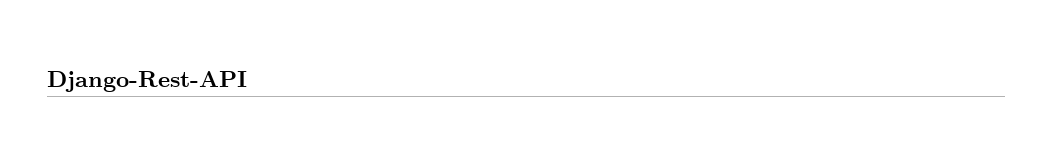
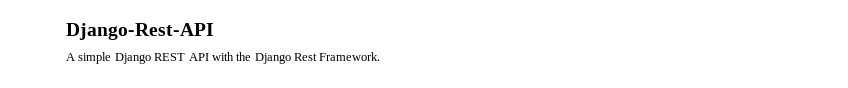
+ A simple Django REST API with the Django Rest Framework.

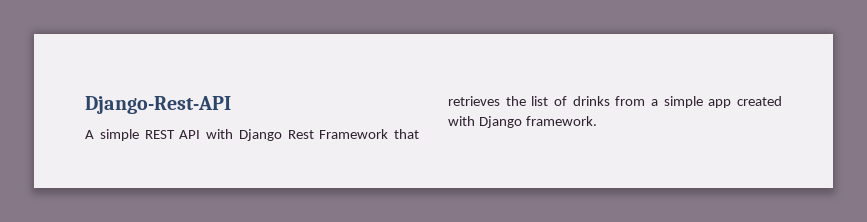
- A simple Django REST API with the Django Rest Framework.
+ A simple REST API with Django Rest Framework that retrieves the list of drinks from a simple app created with Django framework.

